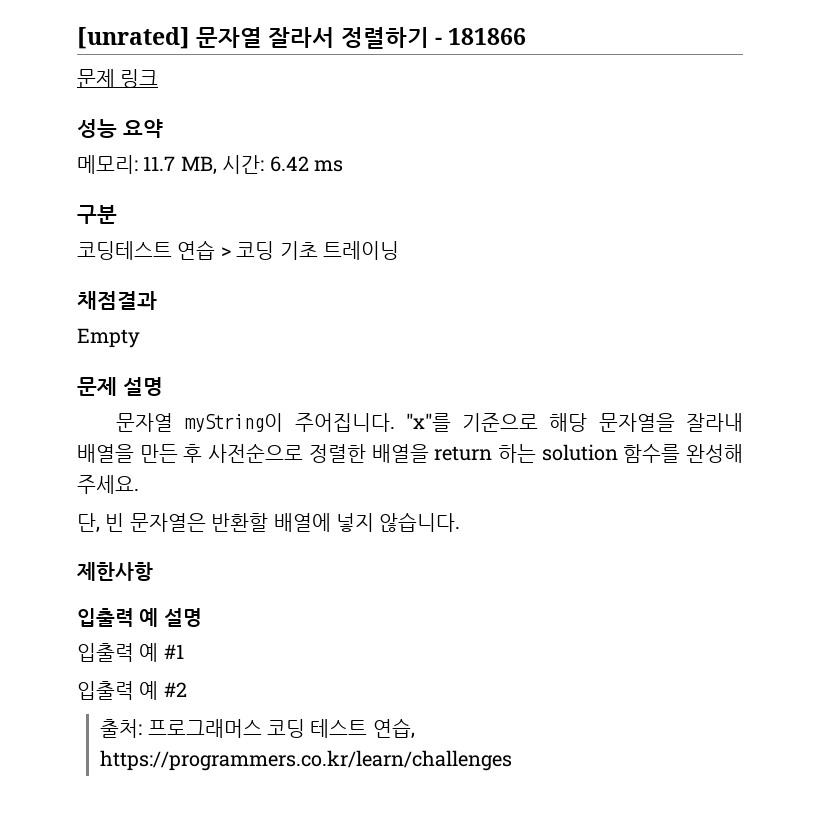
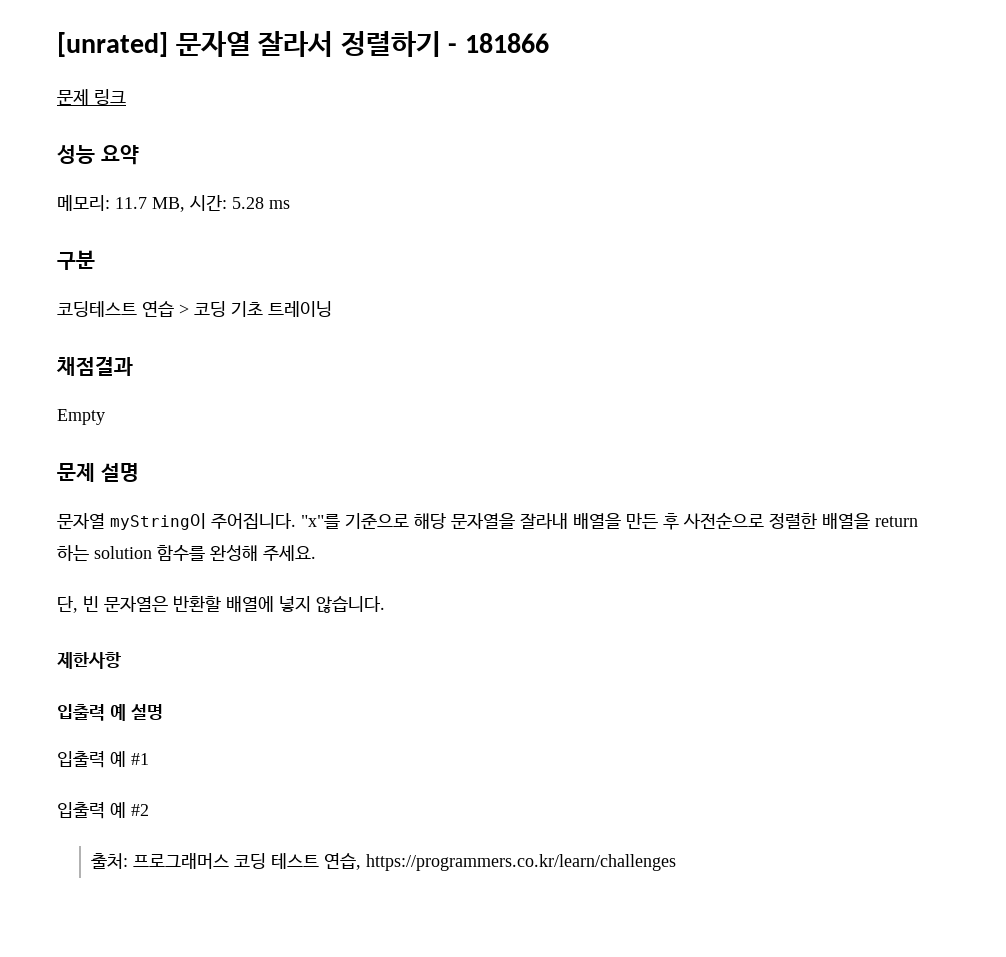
- 메모리: 11.7 MB, 시간: 6.42 ms
+ 메모리: 11.7 MB, 시간: 5.28 ms

